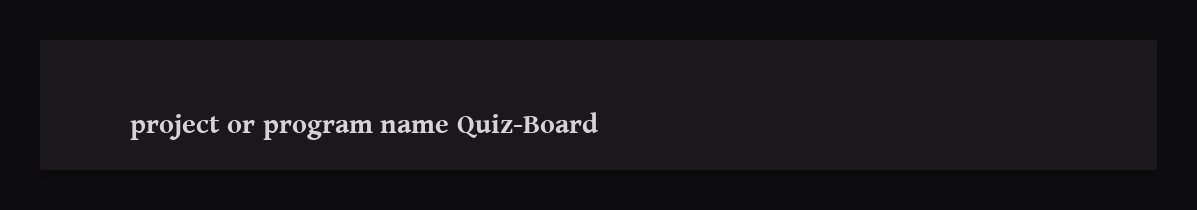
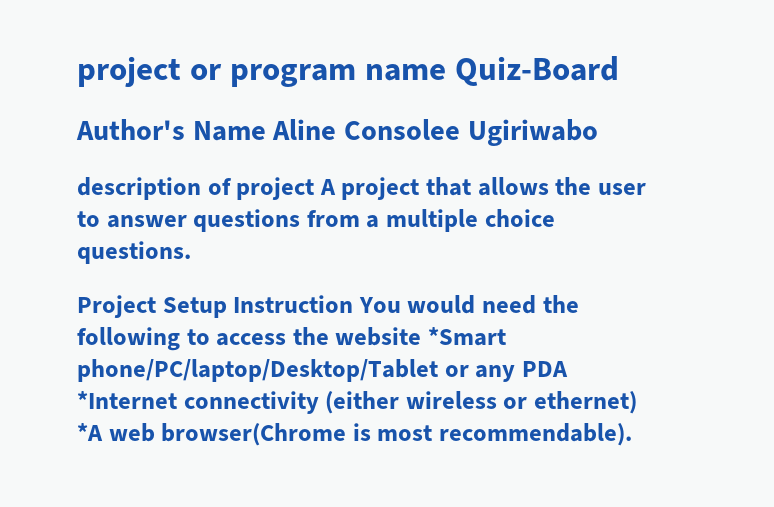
+ Author's Name Aline Consolee Ugiriwabo
+ description of project A project that allows the user to answer questions from a multiple choice questions.
+ Project Setup Instruction You would need the following to access the website *Smart phone/PC/laptop/Desktop/Tablet or any PDA *Internet connectivity (either wireless or ethernet) *A web browser(Chrome is most recommendable).

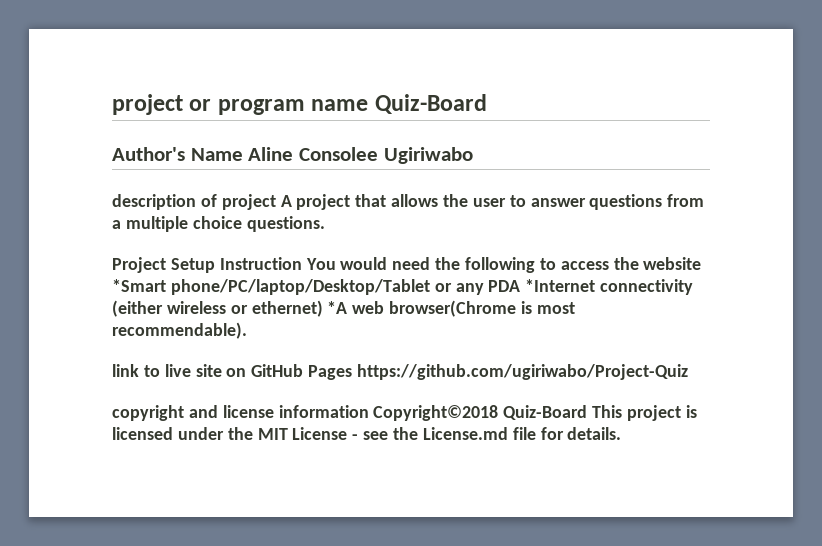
+ link to live site on GitHub Pages https://github.com/ugiriwabo/Project-Quiz
+ copyright and license information Copyright©2018 Quiz-Board This project is licensed under the MIT License - see the License.md file for details.

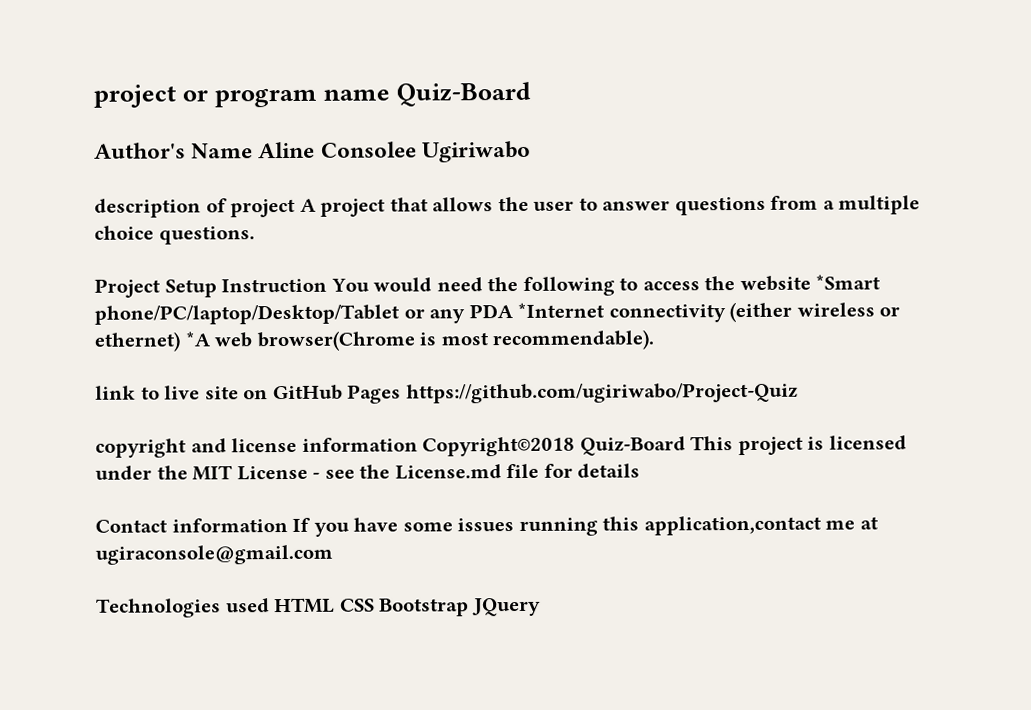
- copyright and license information Copyright©2018 Quiz-Board This project is licensed under the MIT License - see the License.md file for details.
+ copyright and license information Copyright©2018 Quiz-Board This project is licensed under the MIT License - see the License.md file for details
+ Contact information If you have some issues running this application,contact me at ugiraconsole@gmail.com
+ Technologies used HTML CSS Bootstrap JQuery

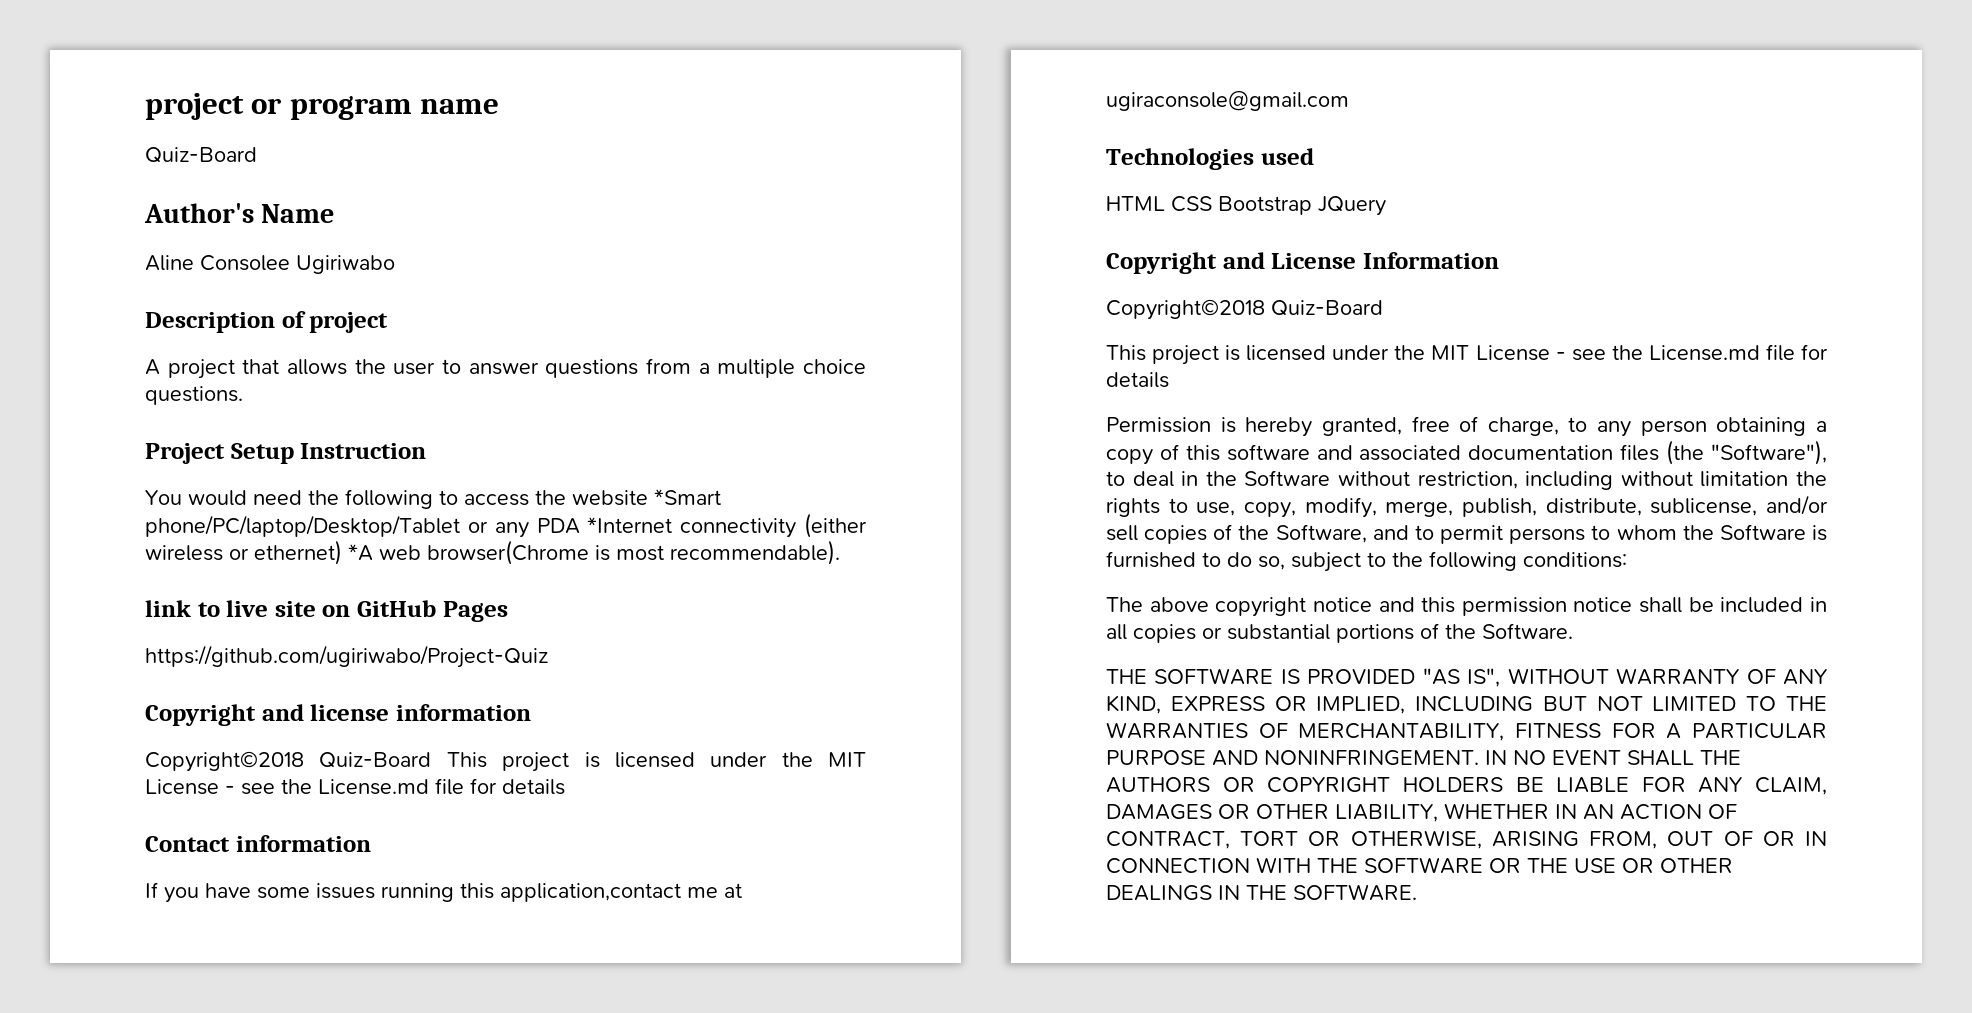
- project or program name Quiz-Board
+ project or program name
+ Quiz-Board
- Author's Name Aline Consolee Ugiriwabo
+ Author's Name
+ Aline Consolee Ugiriwabo
- description of project A project that allows the user to answer questions from a multiple choice questions.
+ Description of project
+ A project that allows the user to answer questions from a multiple choice questions.
- Project Setup Instruction You would need the following to access the website *Smart phone/PC/laptop/Desktop/Tablet or any PDA *Internet connectivity (either wireless or ethernet) *A web browser(Chrome is most recommendable).
+ Project Setup Instruction
+ You would need the following to access the website *Smart phone/PC/laptop/Desktop/Tablet or any PDA *Internet connectivity (either wireless or ethernet) *A web browser(Chrome is most recommendable).
- link to live site on GitHub Pages https://github.com/ugiriwabo/Project-Quiz
+ link to live site on GitHub Pages
+ https://github.com/ugiriwabo/Project-Quiz
- copyright and license information Copyright©2018 Quiz-Board This project is licensed under the MIT License - see the License.md file for details
+ Copyright and license information
+ Copyright©2018 Quiz-Board This project is licensed under the MIT License - see the License.md file for details
- Contact information If you have some issues running this application,contact me at ugiraconsole@gmail.com
+ Contact information
+ If you have some issues running this application,contact me at ugiraconsole@gmail.com
- Technologies used HTML CSS Bootstrap JQuery
+ Technologies used
+ HTML CSS Bootstrap JQuery
+ Copyright and License Information
+ Copyright©2018 Quiz-Board
+ This project is licensed under the MIT License - see the License.md file for details
+ Permission is hereby granted, free of charge, to any person obtaining a copy of this software and associated documentation files (the "Software"), to deal in the Software without restriction, including without limitation the rights to use, copy, modify, merge, publish, distribute, sublicense, and/or sell copies of the Software, and to permit persons to whom the Software is furnished to do so, subject to the following conditions:
+ The above copyright notice and this permission notice shall be included in all copies or substantial portions of the Software.
+ THE SOFTWARE IS PROVIDED "AS IS", WITHOUT WARRANTY OF ANY KIND, EXPRESS OR IMPLIED, INCLUDING BUT NOT LIMITED TO THE WARRANTIES OF MERCHANTABILITY, FITNESS FOR A PARTICULAR PURPOSE AND NONINFRINGEMENT. IN NO EVENT SHALL THE AUTHORS OR COPYRIGHT HOLDERS BE LIABLE FOR ANY CLAIM, DAMAGES OR OTHER LIABILITY, WHETHER IN AN ACTION OF CONTRACT, TORT OR OTHERWISE, ARISING FROM, OUT OF OR IN CONNECTION WITH THE SOFTWARE OR THE USE OR OTHER DEALINGS IN THE SOFTWARE.

